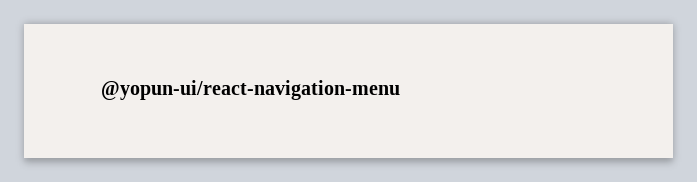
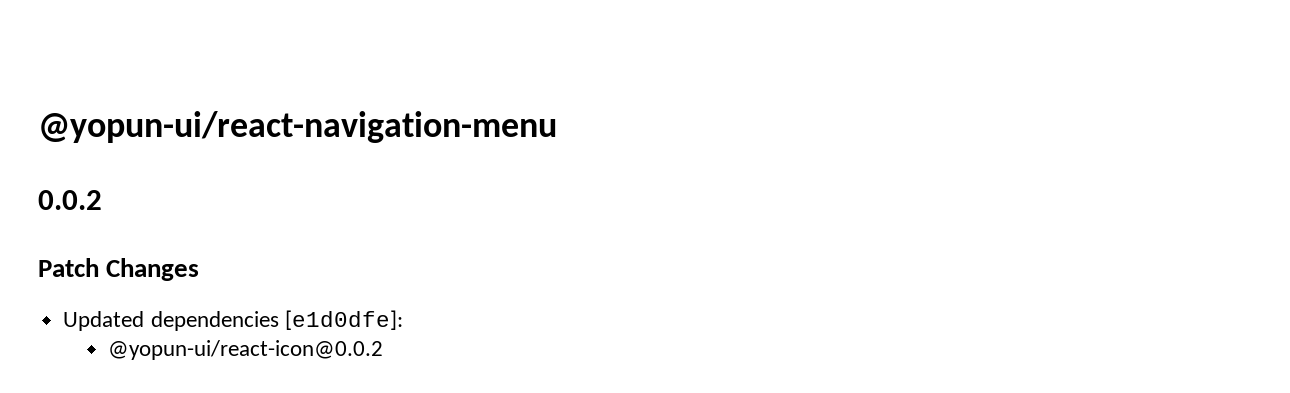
+ 0.0.2
+ Patch Changes
+ Updated dependencies [e1d0dfe]:
+ @yopun-ui/react-icon@0.0.2

